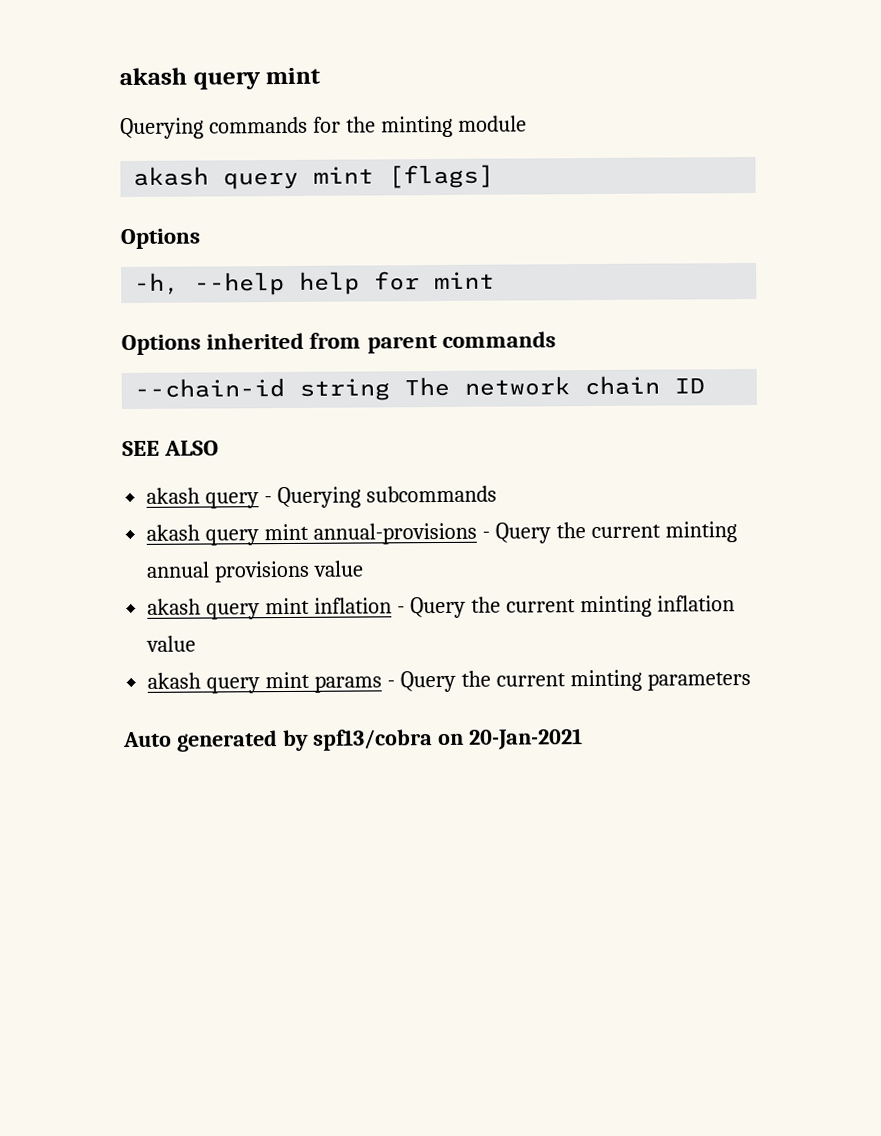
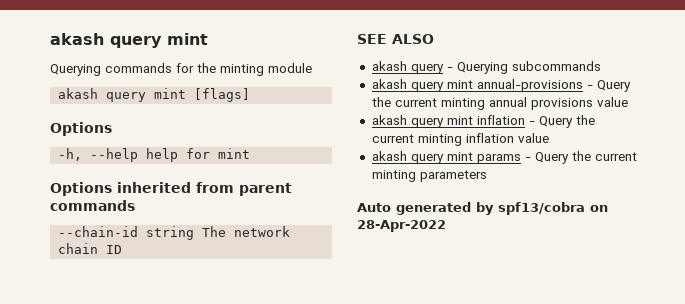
- Auto generated by spf13/cobra on 20-Jan-2021
+ Auto generated by spf13/cobra on 28-Apr-2022

